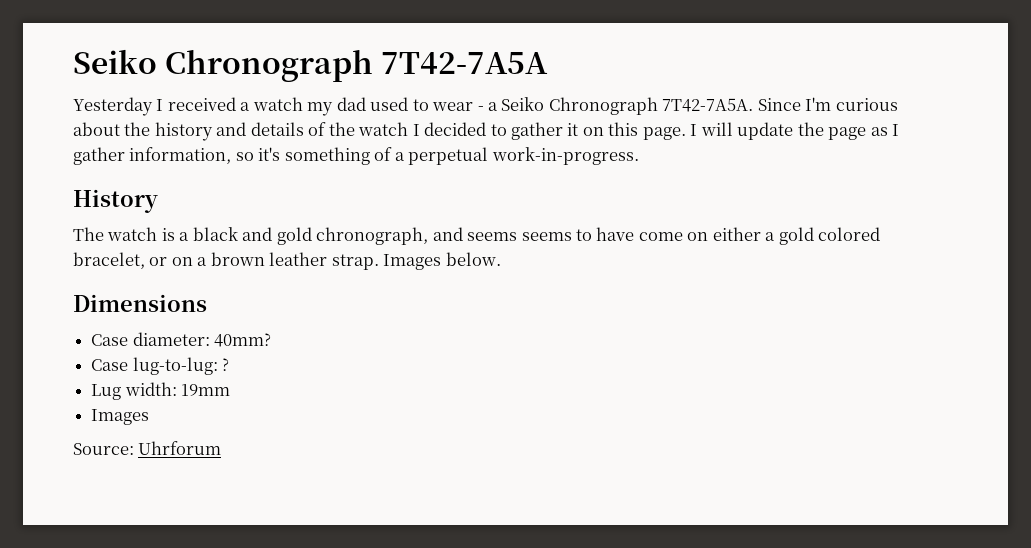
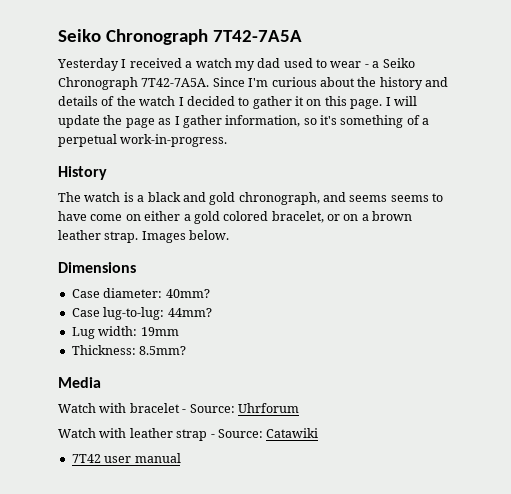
- Case lug-to-lug: ?
+ Case lug-to-lug: 44mm?
  Lug width: 19mm
- Images
- Source: Uhrforum
+ Thickness: 8.5mm?
+ Media
+ Watch with bracelet - Source: Uhrforum
+ Watch with leather strap - Source: Catawiki
+ 7T42 user manual

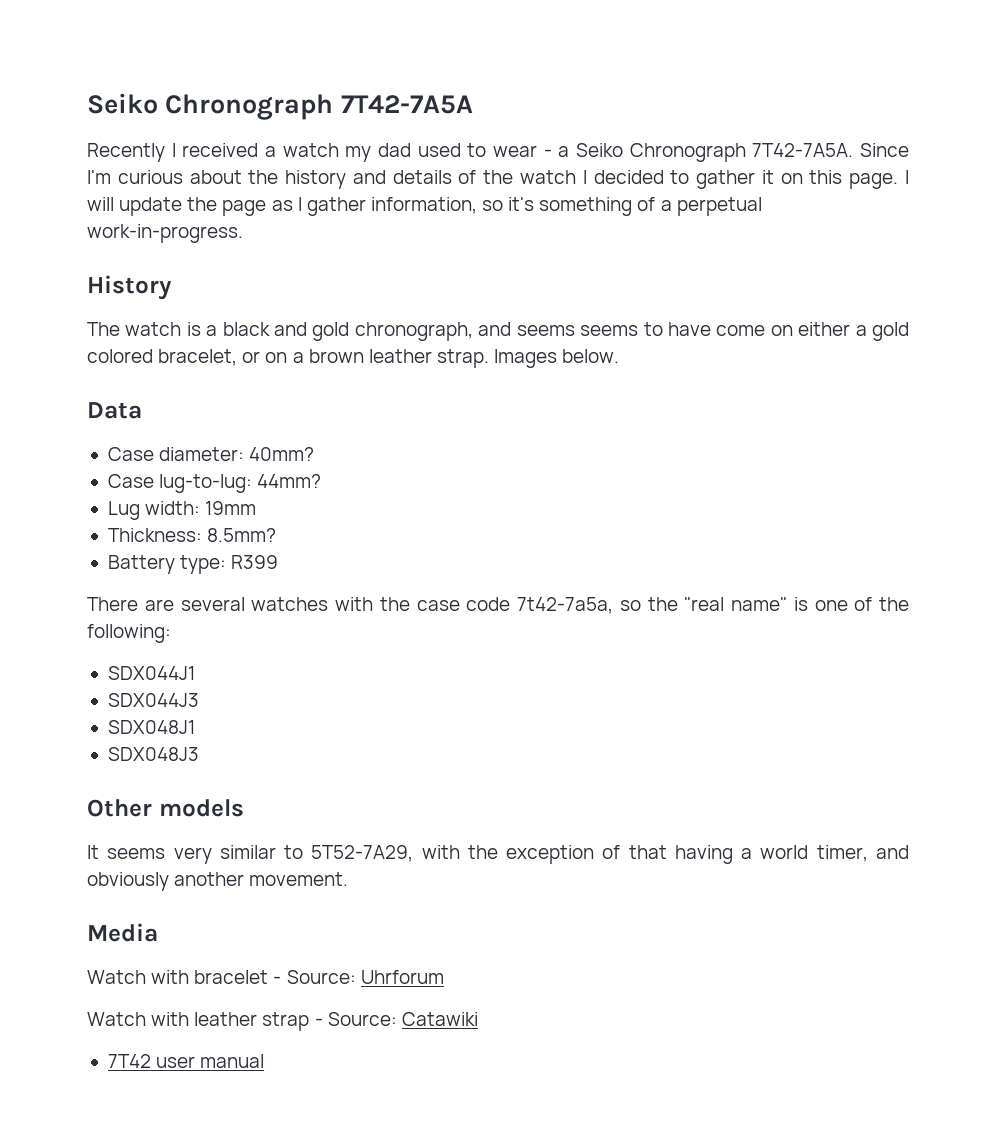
- Yesterday I received a watch my dad used to wear - a Seiko Chronograph 7T42-7A5A.
+ Recently I received a watch my dad used to wear - a Seiko Chronograph 7T42-7A5A.
- Dimensions
+ Data
+ Battery type: R399
+ There are several watches with the case code 7t42-7a5a, so the "real name" is one of the following:
+ SDX044J1
+ SDX044J3
+ SDX048J1
+ SDX048J3
+ Other models
+ It seems very similar to 5T52-7A29, with the exception of that having a world timer, and obviously another movement.

